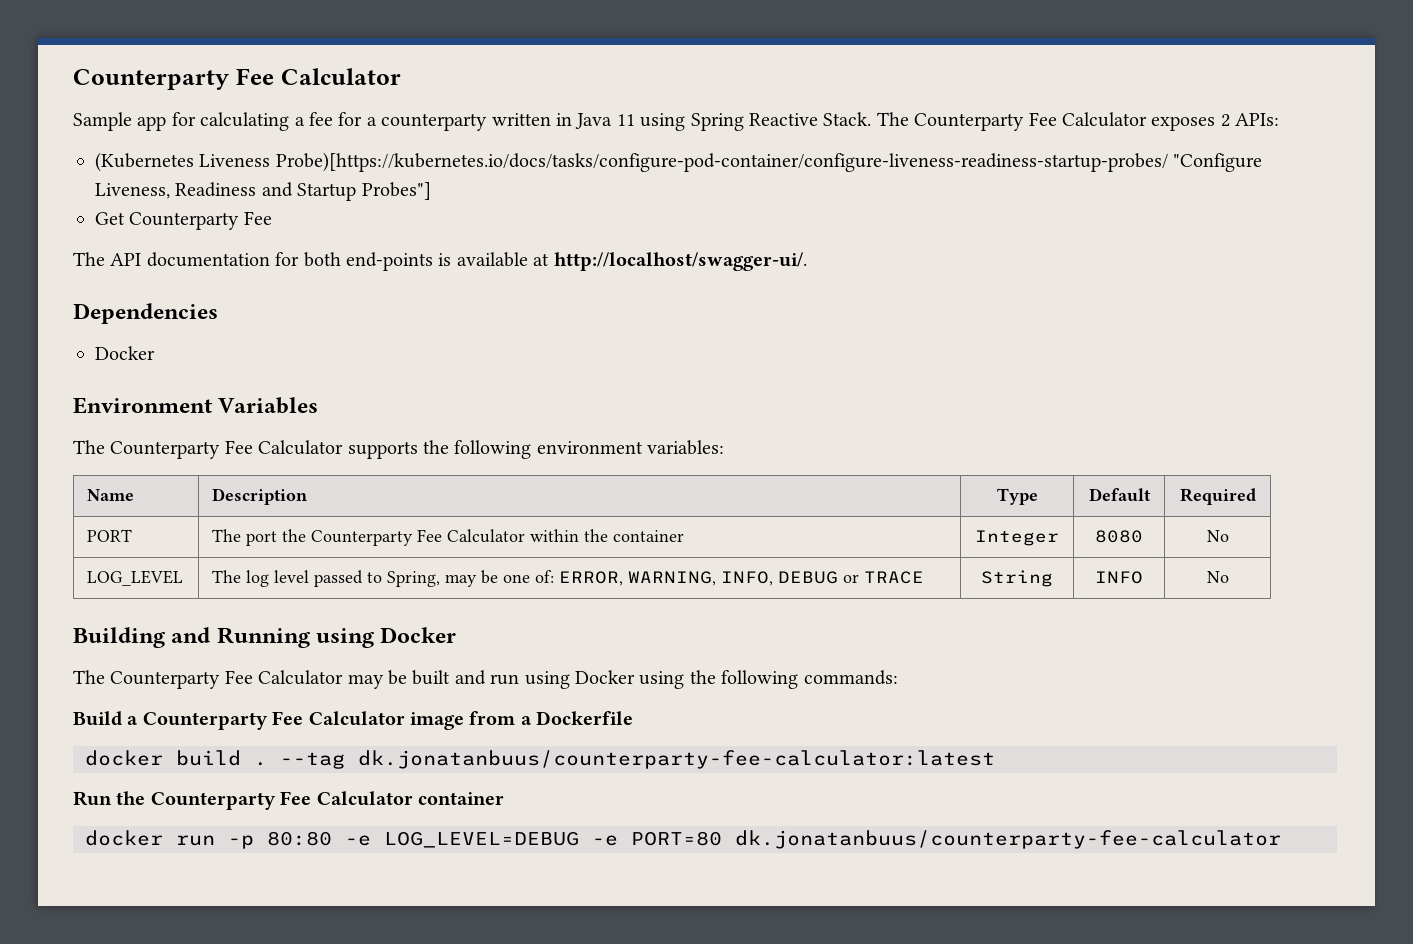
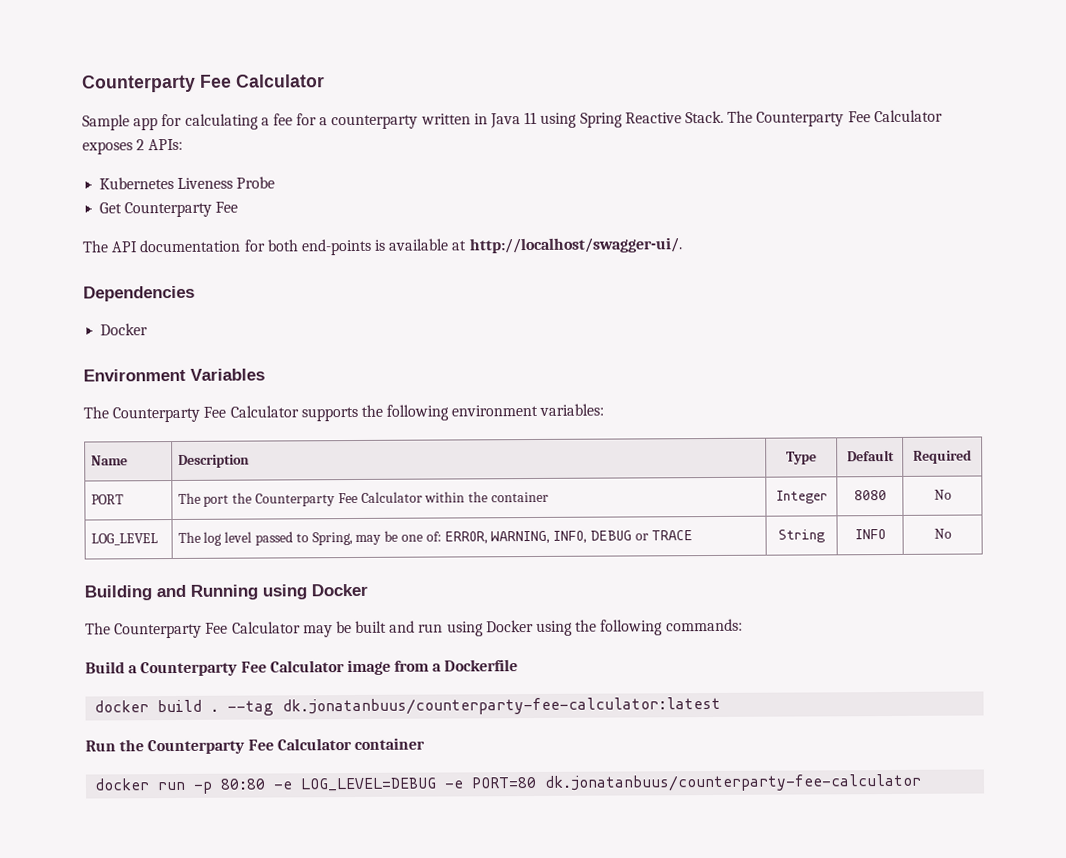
- (Kubernetes Liveness Probe)[https://kubernetes.io/docs/tasks/configure-pod-container/configure-liveness-readiness-startup-probes/ "Configure Liveness, Readiness and Startup Probes"]
+ Kubernetes Liveness Probe

